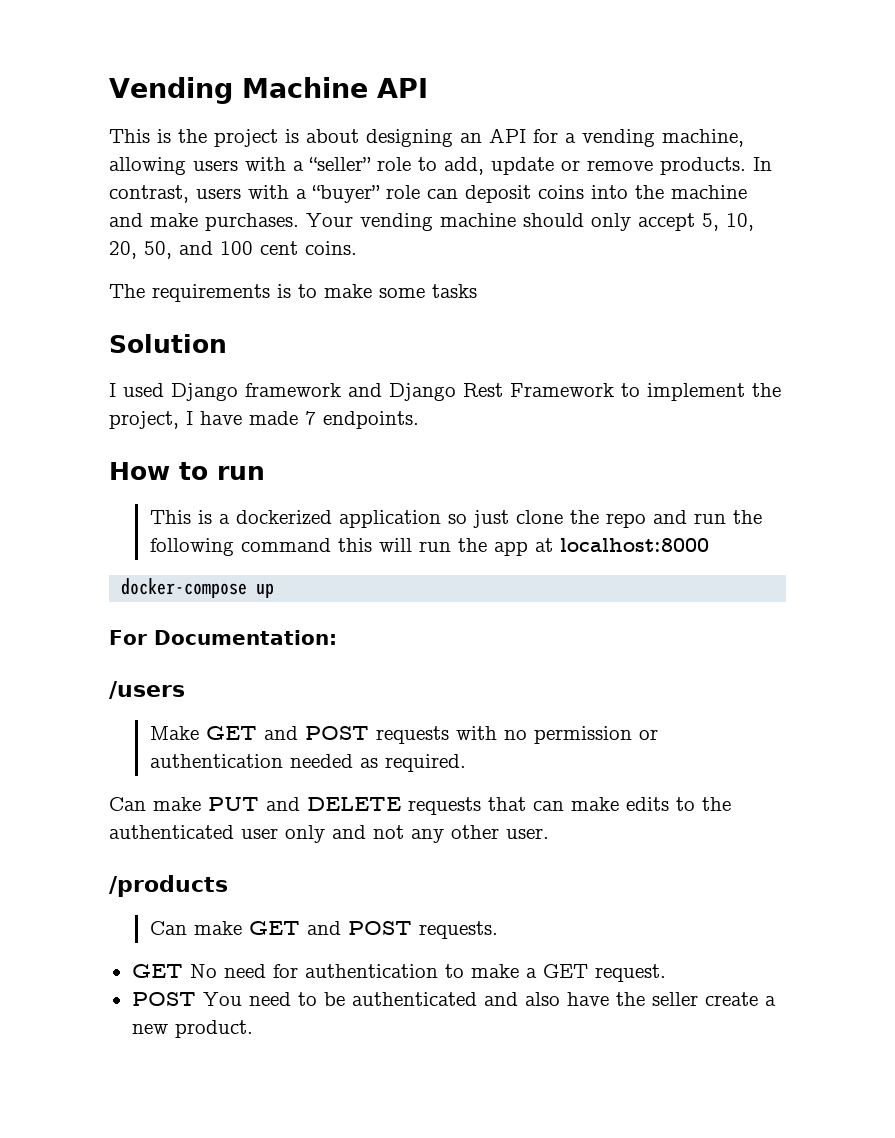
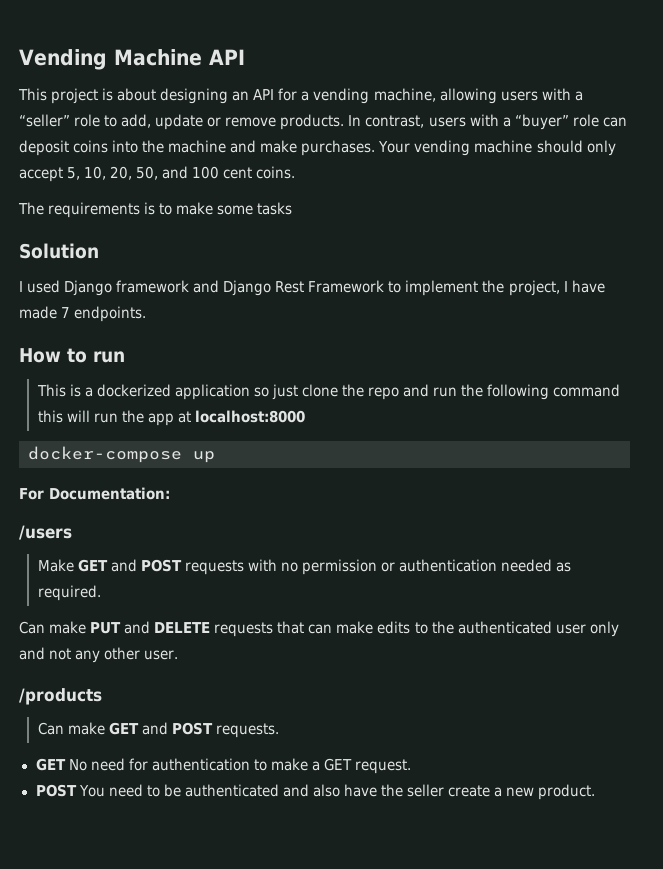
- This is the project is about designing an API for a vending machine, allowing users with a “seller” role to add, update or remove products.
+ This project is about designing an API for a vending machine, allowing users with a “seller” role to add, update or remove products.

